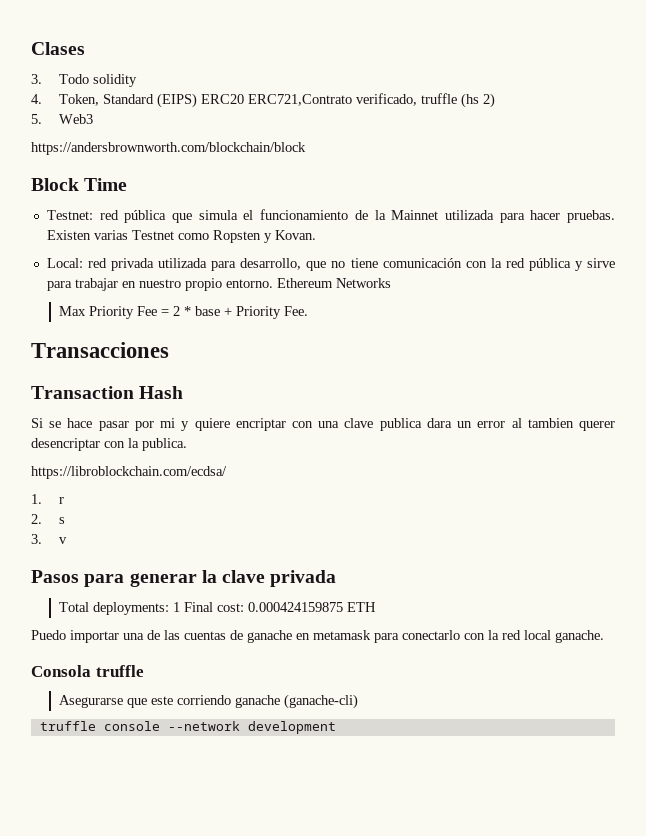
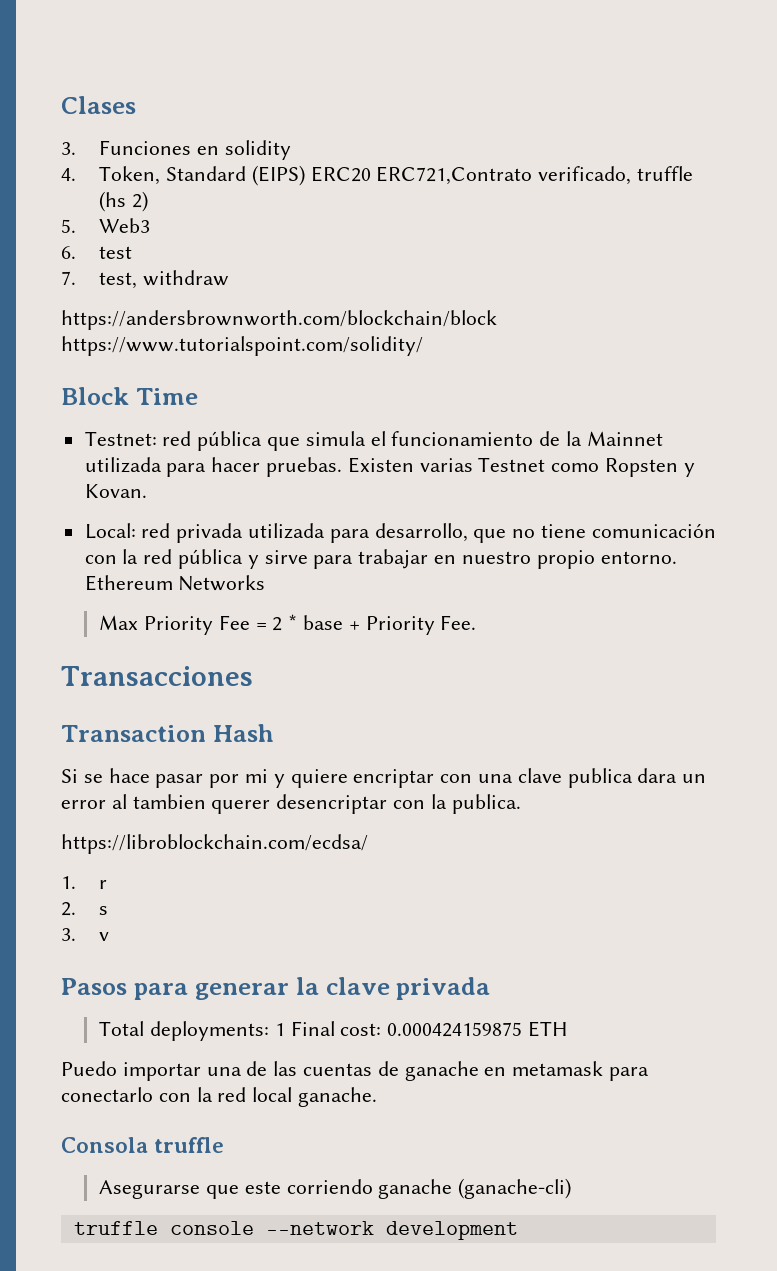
- 3. Todo solidity
+ 3. Funciones en solidity
+ 6. test
+ 7. test, withdraw
- https://andersbrownworth.com/blockchain/block
+ https://andersbrownworth.com/blockchain/block https://www.tutorialspoint.com/solidity/

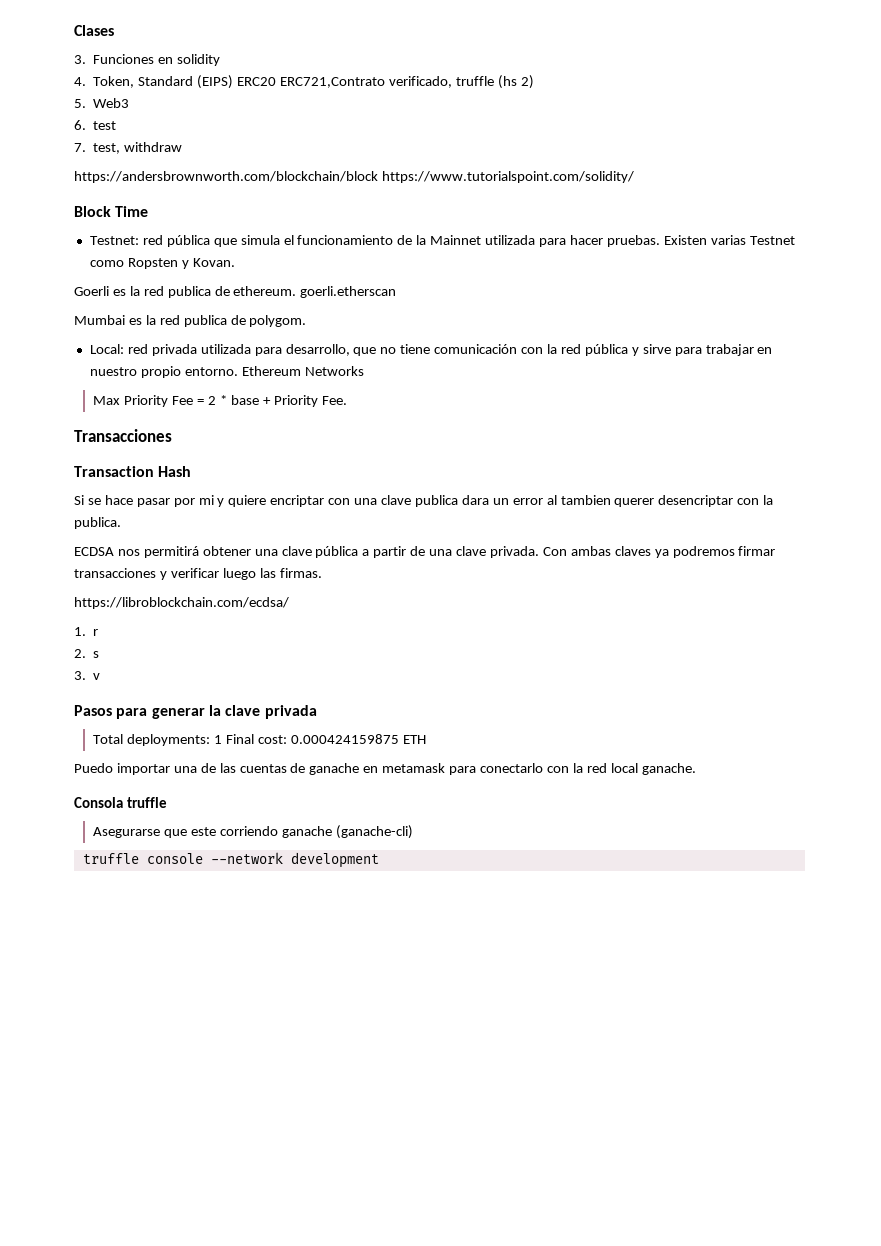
+ Goerli es la red publica de ethereum. goerli.etherscan
+ Mumbai es la red publica de polygom.
+ ECDSA nos permitirá obtener una clave pública a partir de una clave privada. Con ambas claves ya podremos firmar transacciones y verificar luego las firmas.

